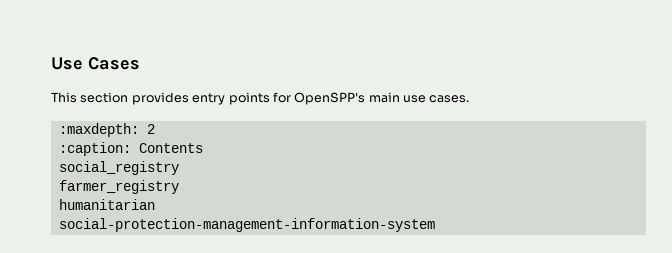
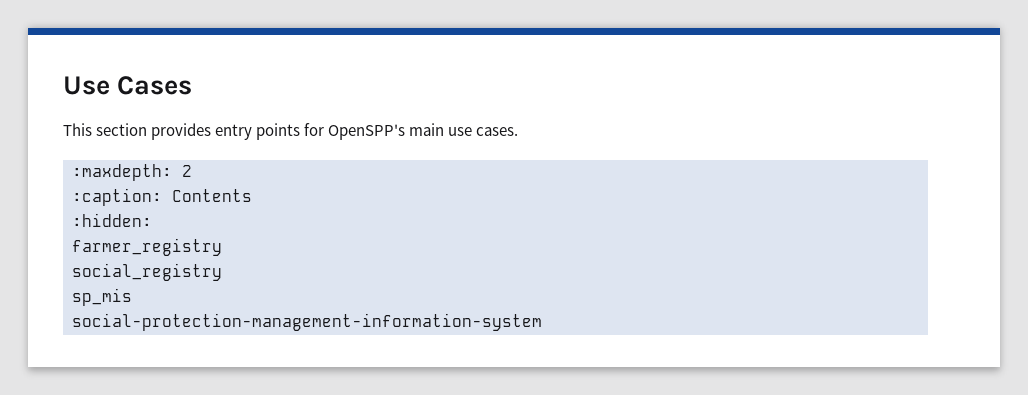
- social_registry
+ :hidden:
- humanitarian
+ social_registry
+ sp_mis

